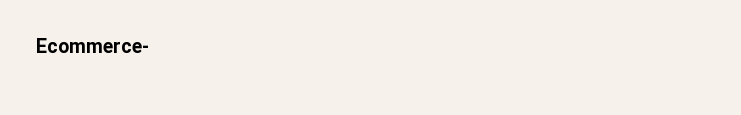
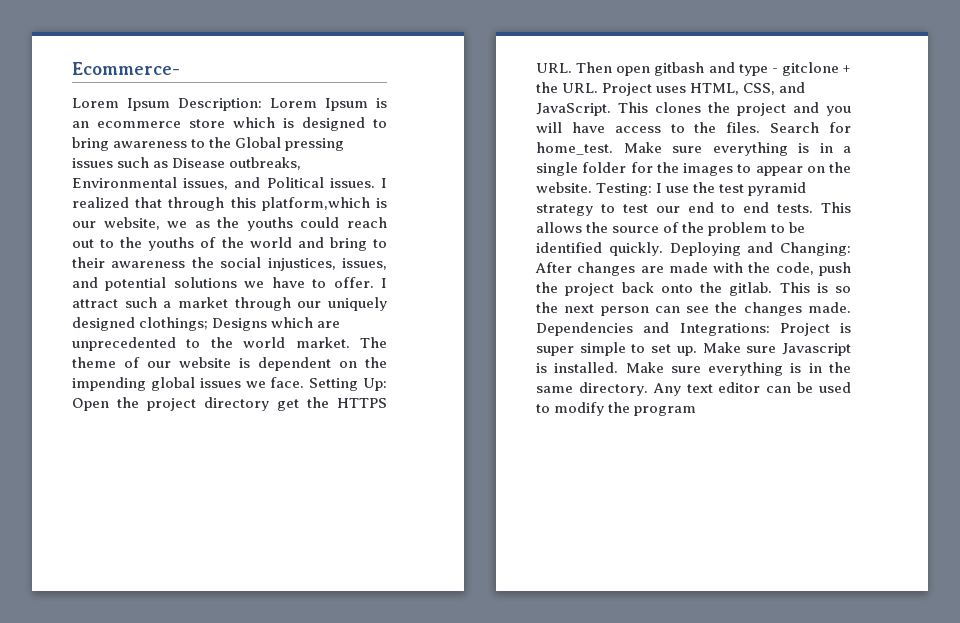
+ Lorem Ipsum Description: Lorem Ipsum is an ecommerce store which is designed to bring awareness to the Global pressing issues such as Disease outbreaks, Environmental issues, and Political issues. I realized that through this platform,which is our website, we as the youths could reach out to the youths of the world and bring to their awareness the social injustices, issues, and potential solutions we have to offer. I attract such a market through our uniquely designed clothings; Designs which are unprecedented to the world market. The theme of our website is dependent on the impending global issues we face. Setting Up: Open the project directory get the HTTPS URL. Then open gitbash and type - gitclone + the URL. Project uses HTML, CSS, and JavaScript. This clones the project and you will have access to the files. Search for home_test. Make sure everything is in a single folder for the images to appear on the website. Testing: I use the test pyramid strategy to test our end to end tests. This allows the source of the problem to be identified quickly. Deploying and Changing: After changes are made with the code, push the project back onto the gitlab. This is so the next person can see the changes made. Dependencies and Integrations: Project is super simple to set up. Make sure Javascript is installed. Make sure everything is in the same directory. Any text editor can be used to modify the program

